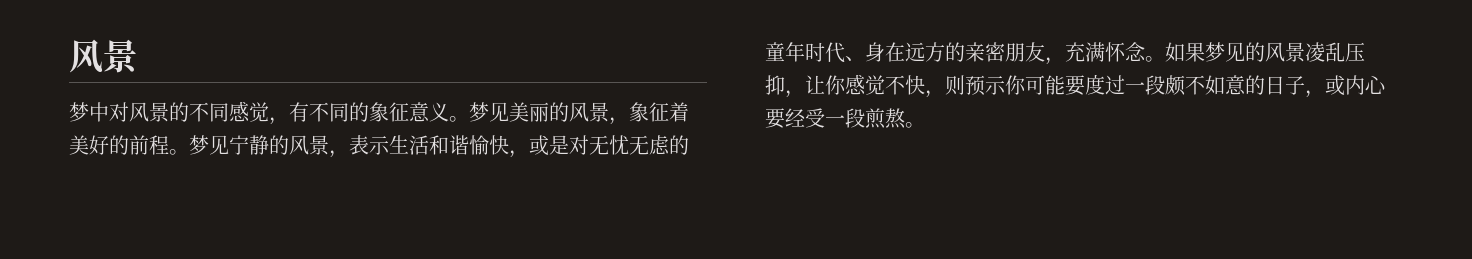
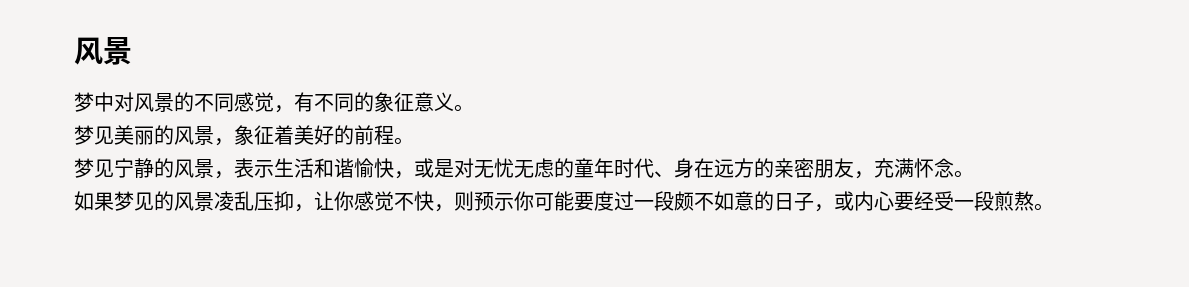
- 梦中对风景的不同感觉，有不同的象征意义。梦见美丽的风景，象征着美好的前程。梦见宁静的风景，表示生活和谐愉快，或是对无忧无虑的童年时代、身在远方的亲密朋友，充满怀念。如果梦见的风景凌乱压抑，让你感觉不快，则预示你可能要度过一段颇不如意的日子，或内心要经受一段煎熬。
+ 梦中对风景的不同感觉，有不同的象征意义。
+ 梦见美丽的风景，象征着美好的前程。
+ 梦见宁静的风景，表示生活和谐愉快，或是对无忧无虑的童年时代、身在远方的亲密朋友，充满怀念。
+ 如果梦见的风景凌乱压抑，让你感觉不快，则预示你可能要度过一段颇不如意的日子，或内心要经受一段煎熬。

